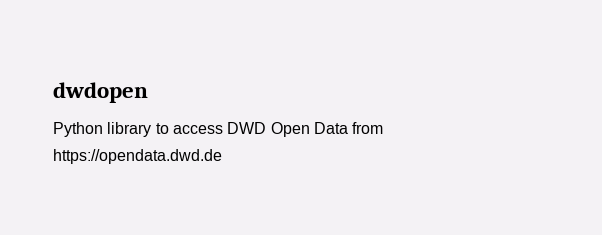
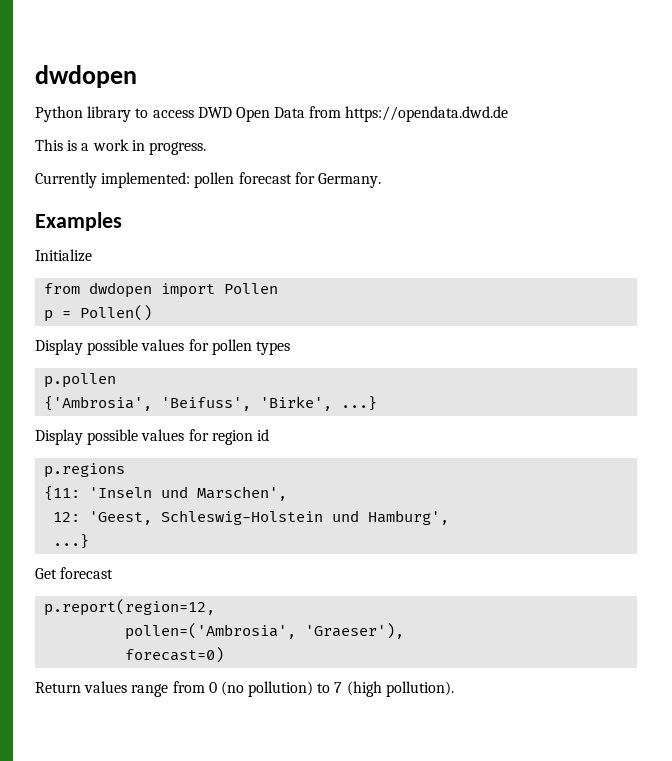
+ This is a work in progress.
+ Currently implemented: pollen forecast for Germany.
+ Examples
+ Initialize
+ from dwdopen import Pollen
+ p = Pollen()
+ Display possible values for pollen types
+ p.pollen
+ {'Ambrosia', 'Beifuss', 'Birke', ...}
+ Display possible values for region id
+ p.regions
+ {11: 'Inseln und Marschen',
+ 12: 'Geest, Schleswig-Holstein und Hamburg',
+ ...}
+ Get forecast
+ p.report(region=12,
+ pollen=('Ambrosia', 'Graeser'),
+ forecast=0)
+ Return values range from 0 (no pollution) to 7 (high pollution).

